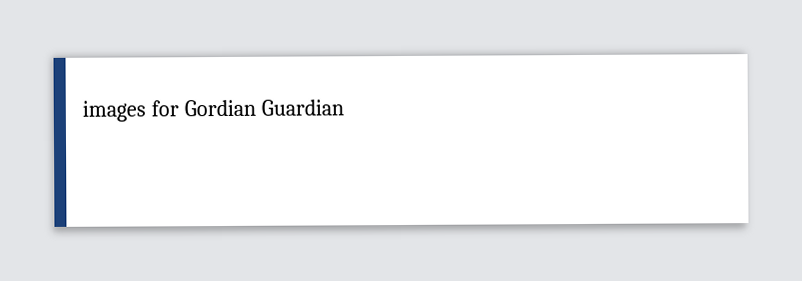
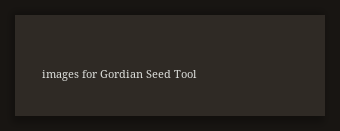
- images for Gordian Guardian
+ images for Gordian Seed Tool

